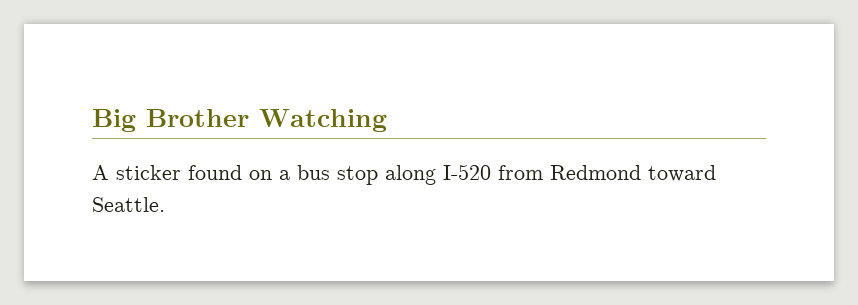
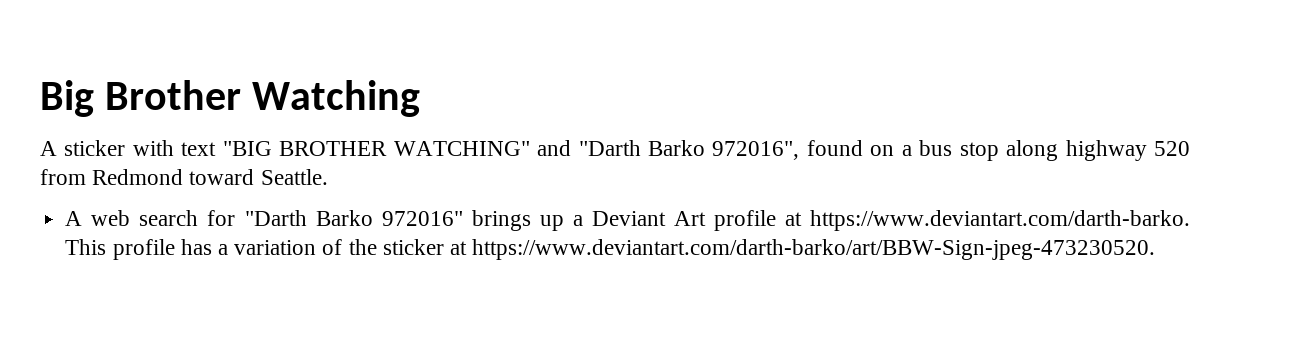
- A sticker found on a bus stop along I-520 from Redmond toward Seattle.
+ A sticker with text "BIG BROTHER WATCHING" and "Darth Barko 972016", found on a bus stop along highway 520 from Redmond toward Seattle.
+ A web search for "Darth Barko 972016" brings up a Deviant Art profile at https://www.deviantart.com/darth-barko. This profile has a variation of the sticker at https://www.deviantart.com/darth-barko/art/BBW-Sign-jpeg-473230520.

